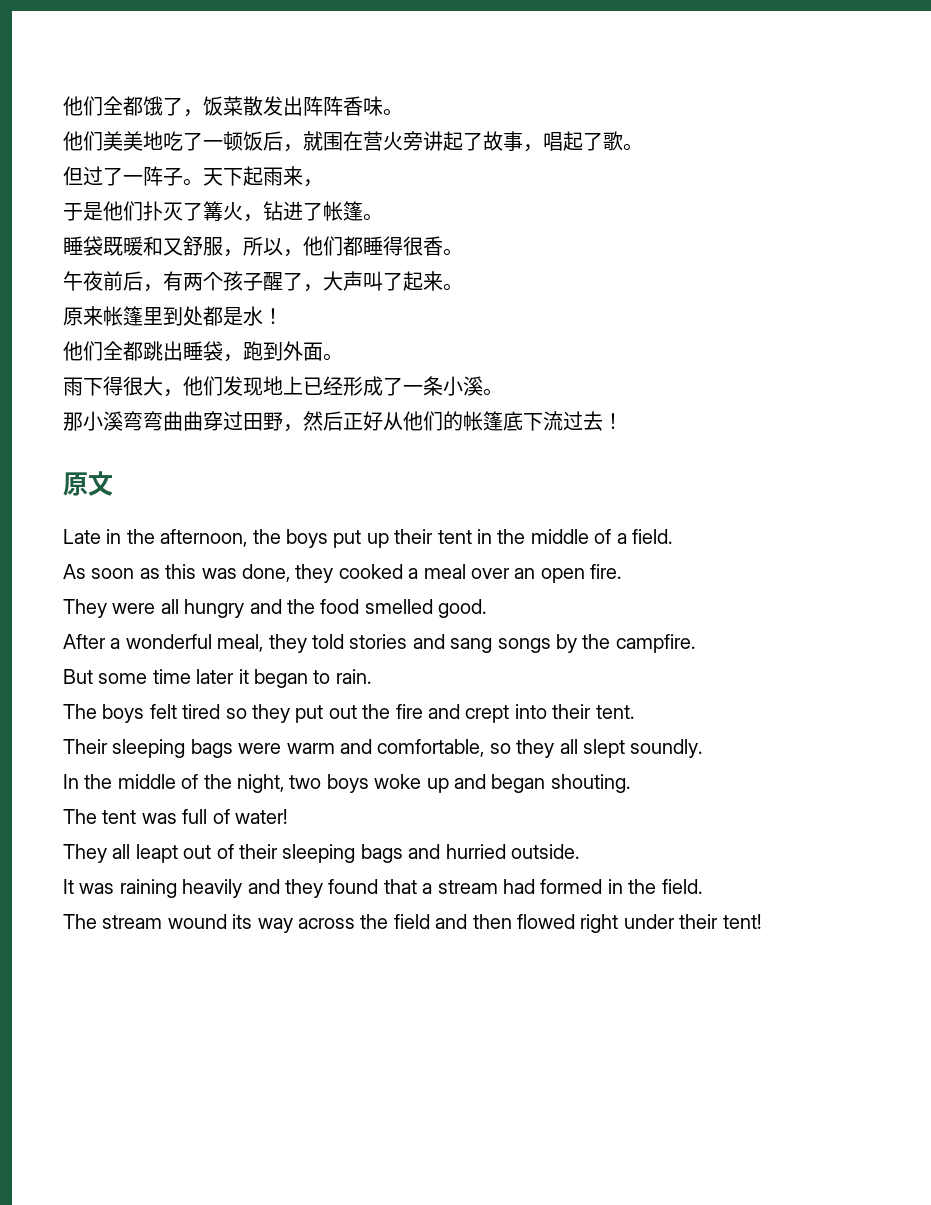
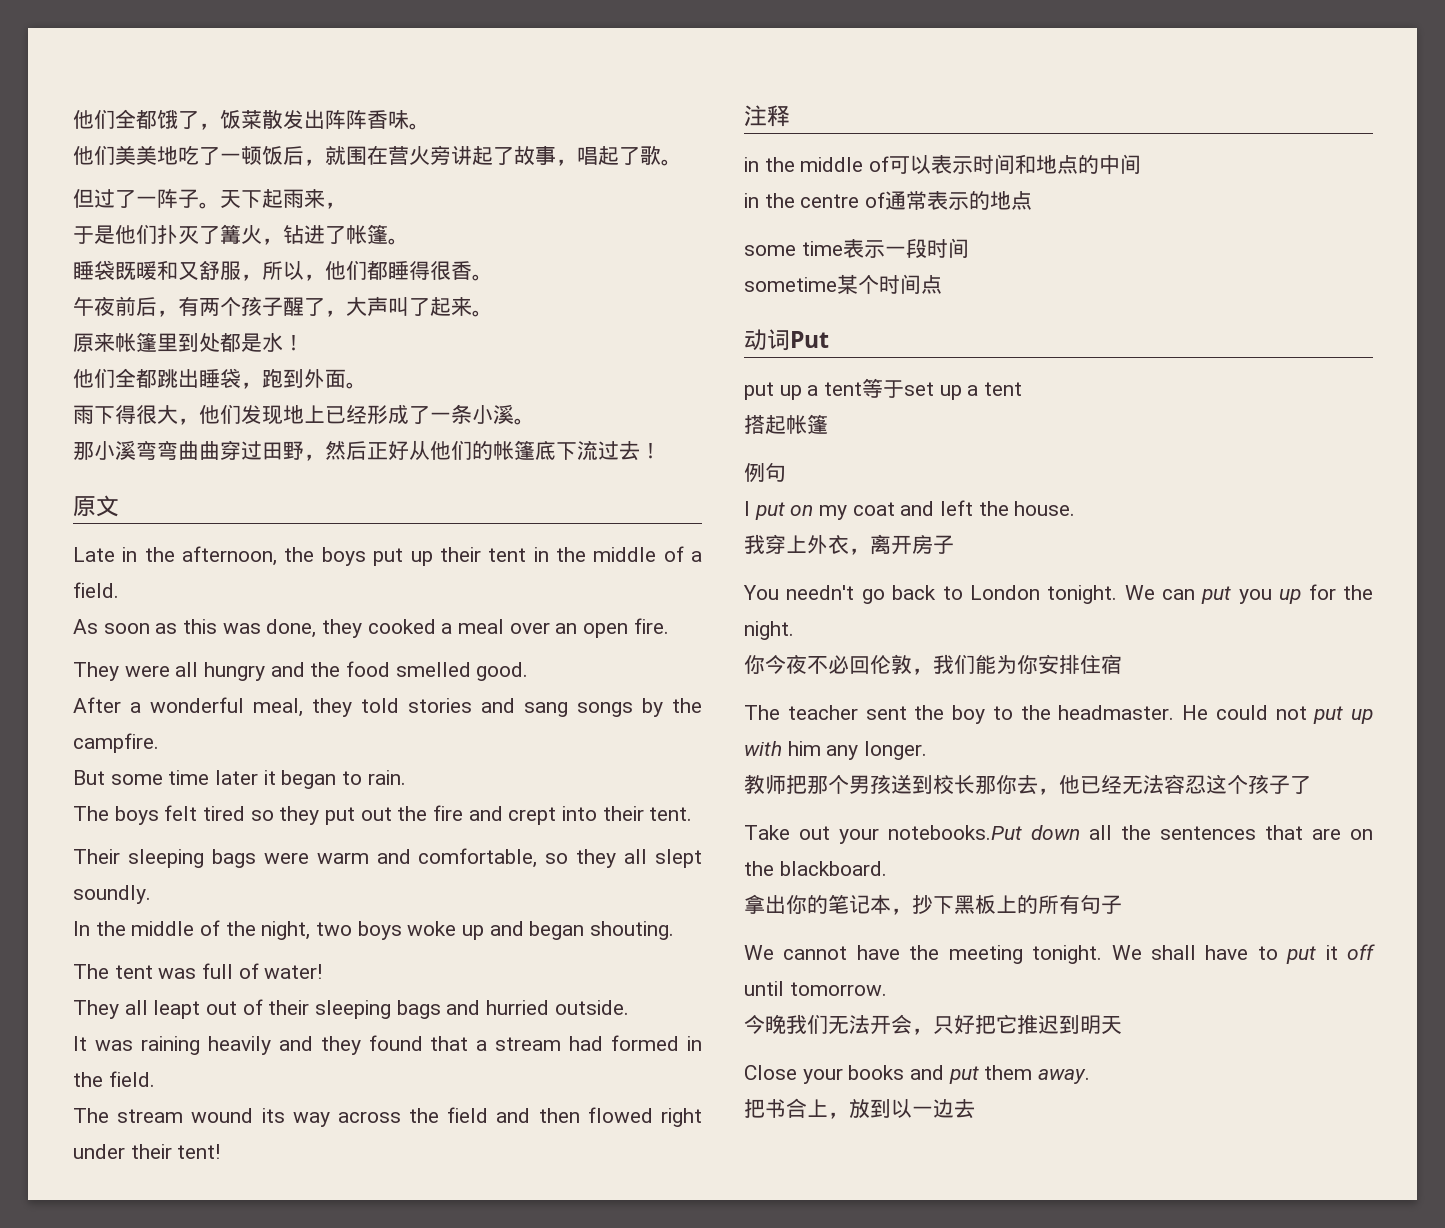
+ 注释
+ in the middle of可以表示时间和地点的中间
+ in the centre of通常表示的地点
+ some time表示一段时间
+ sometime某个时间点
+ 动词Put
+ put up a tent等于set up a tent
+ 搭起帐篷
+ 例句
+ I put on my coat and left the house.
+ 我穿上外衣，离开房子
+ You needn't go back to London tonight. We can put you up for the night.
+ 你今夜不必回伦敦，我们能为你安排住宿
+ The teacher sent the boy to the headmaster. He could not put up with him any longer.
+ 教师把那个男孩送到校长那你去，他已经无法容忍这个孩子了
+ Take out your notebooks.Put down all the sentences that are on the blackboard.
+ 拿出你的笔记本，抄下黑板上的所有句子
+ We cannot have the meeting tonight. We shall have to put it off until tomorrow.
+ 今晚我们无法开会，只好把它推迟到明天
+ Close your books and put them away.
+ 把书合上，放到以一边去

